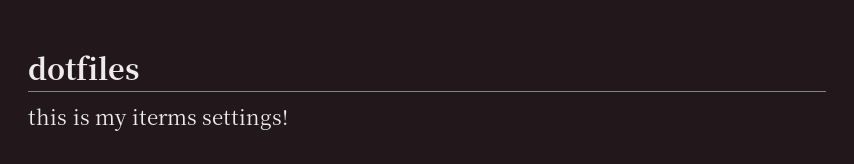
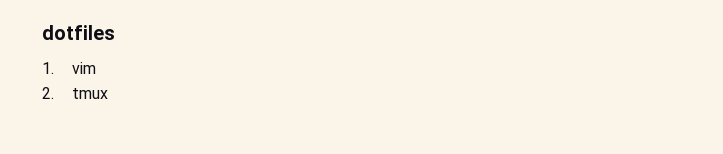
- this is my iterms settings!
+ 1. vim
+ 2. tmux

